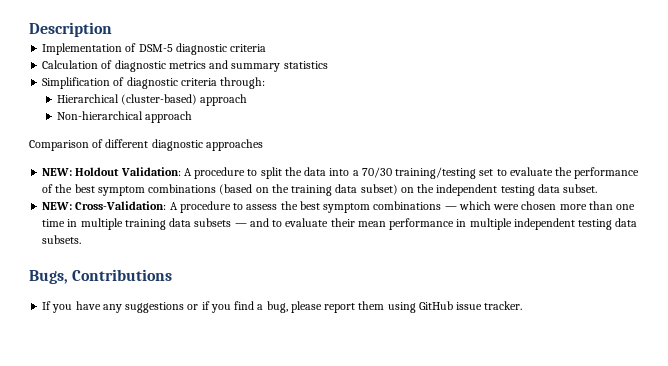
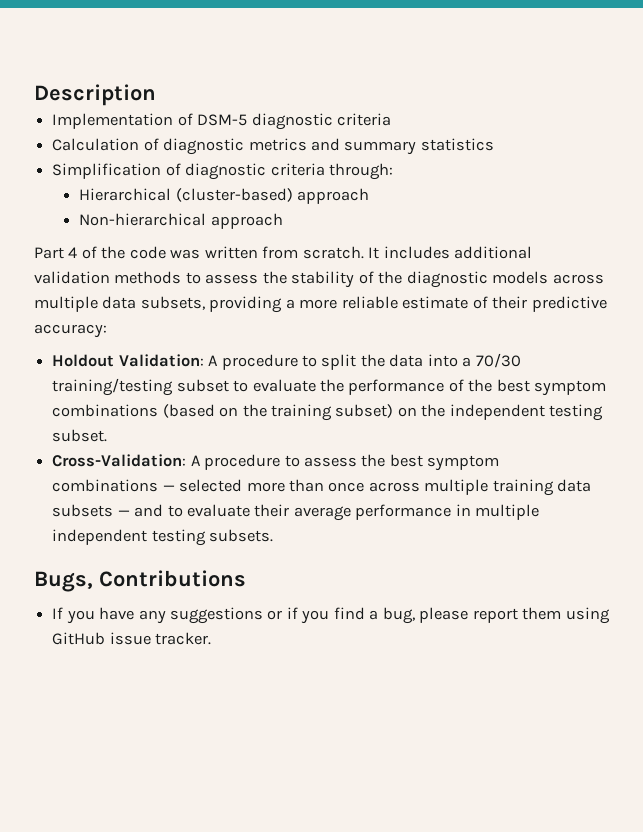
- Comparison of different diagnostic approaches
- NEW: Holdout Validation: A procedure to split the data into a 70/30 training/testing set to evaluate the performance of the best symptom combinations (based on the training data subset) on the independent testing data subset.
+ Part 4 of the code was written from scratch. It includes additional validation methods to assess the stability of the diagnostic models across multiple data subsets, providing a more reliable estimate of their predictive accuracy:
+ Holdout Validation: A procedure to split the data into a 70/30 training/testing subset to evaluate the performance of the best symptom combinations (based on the training subset) on the independent testing subset.
- NEW: Cross-Validation: A procedure to assess the best symptom combinations — which were chosen more than one time in multiple training data subsets — and to evaluate their mean performance in multiple independent testing data subsets.
+ Cross-Validation: A procedure to assess the best symptom combinations — selected more than once across multiple training data subsets — and to evaluate their average performance in multiple independent testing subsets.

